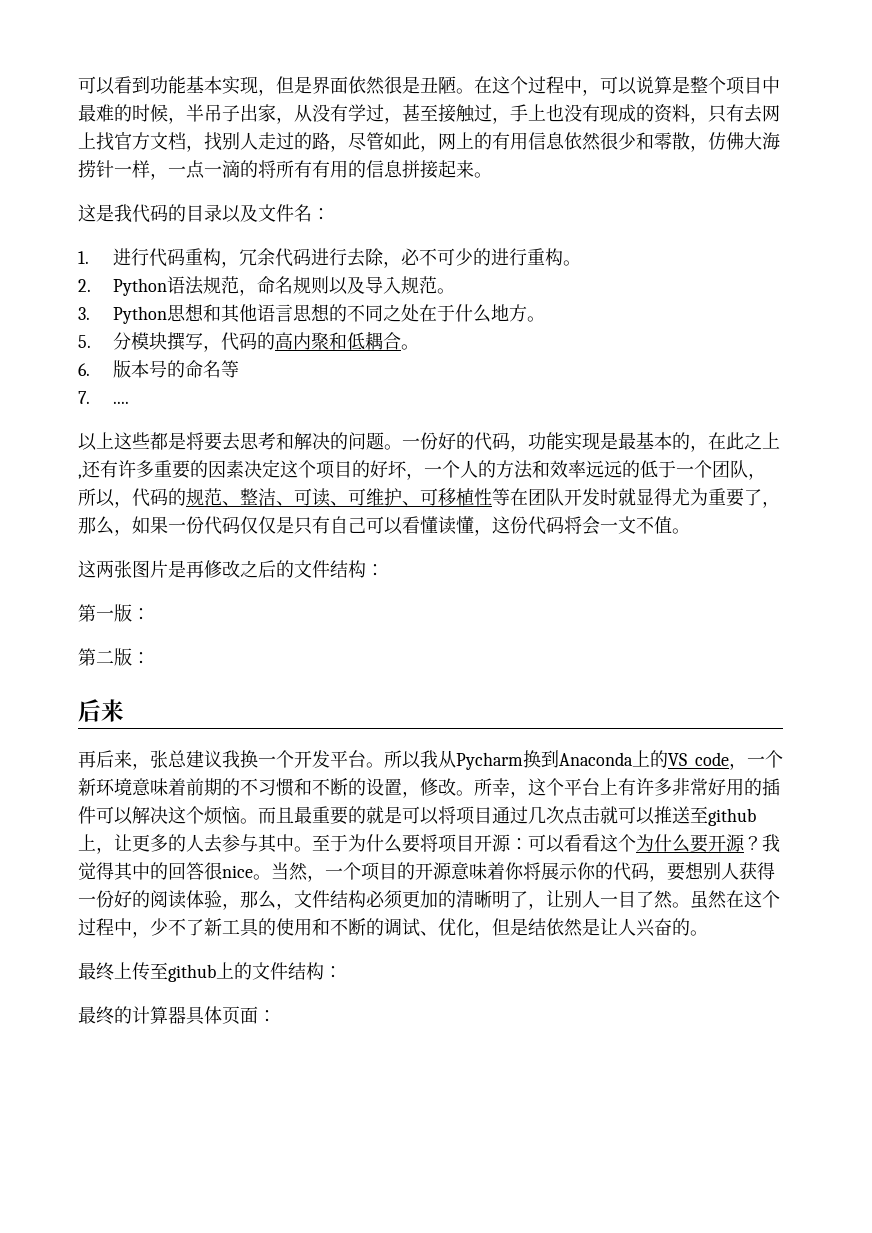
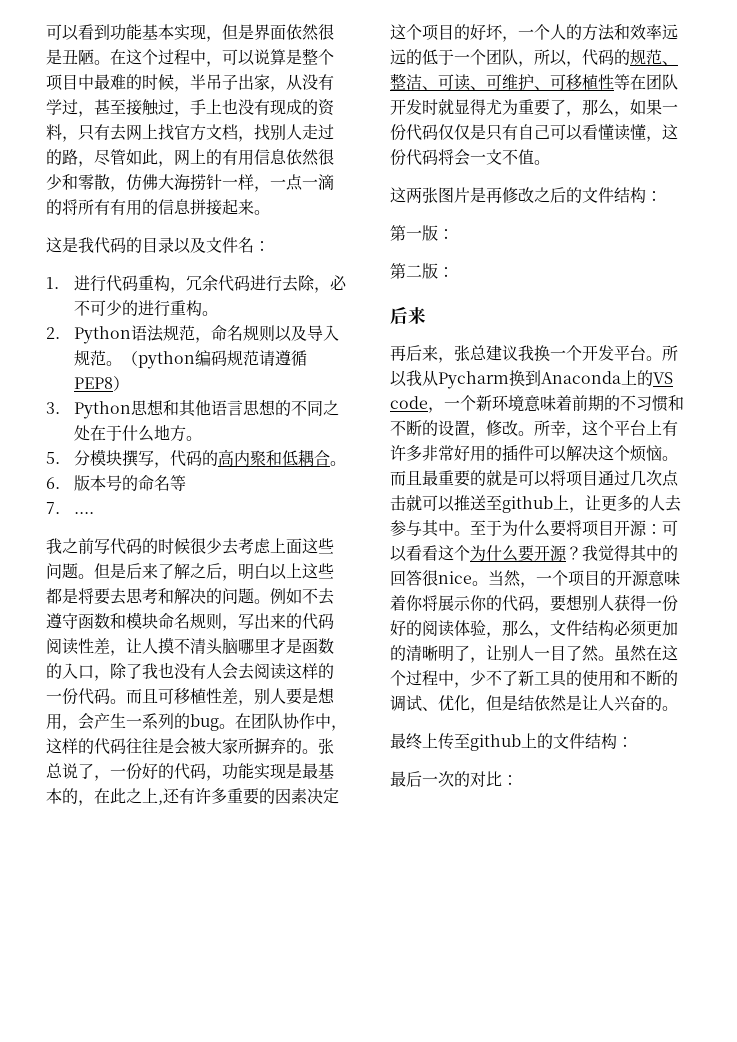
+ （python编码规范请遵循PEP8）
- 以上这些都是将要去思考和解决的问题。
+ 我之前写代码的时候很少去考虑上面这些问题。但是后来了解之后，明白以上这些都是将要去思考和解决的问题。
- 一份好的代码，功能实现是最基本的，在此之上,还有许多重要的因素决定这个项目的好坏，一个人的方法和效率远远的低于一个团队，所以，代码的规范、整洁、可读、可维护、可移植性等在团队开发时就显得尤为重要了，那么，如果一份代码仅仅是只有自己可以看懂读懂，这份代码将会一文不值。
+ 例如不去遵守函数和模块命名规则，写出来的代码阅读性差，让人摸不清头脑哪里才是函数的入口，除了我也没有人会去阅读这样的一份代码。而且可移植性差，别人要是想用，会产生一系列的bug。在团队协作中，这样的代码往往是会被大家所摒弃的。张总说了，一份好的代码，功能实现是最基本的，在此之上,还有许多重要的因素决定这个项目的好坏，一个人的方法和效率远远的低于一个团队，所以，代码的规范、整洁、可读、可维护、可移植性等在团队开发时就显得尤为重要了，那么，如果一份代码仅仅是只有自己可以看懂读懂，这份代码将会一文不值。
- 最终的计算器具体页面：
+ 最后一次的对比：

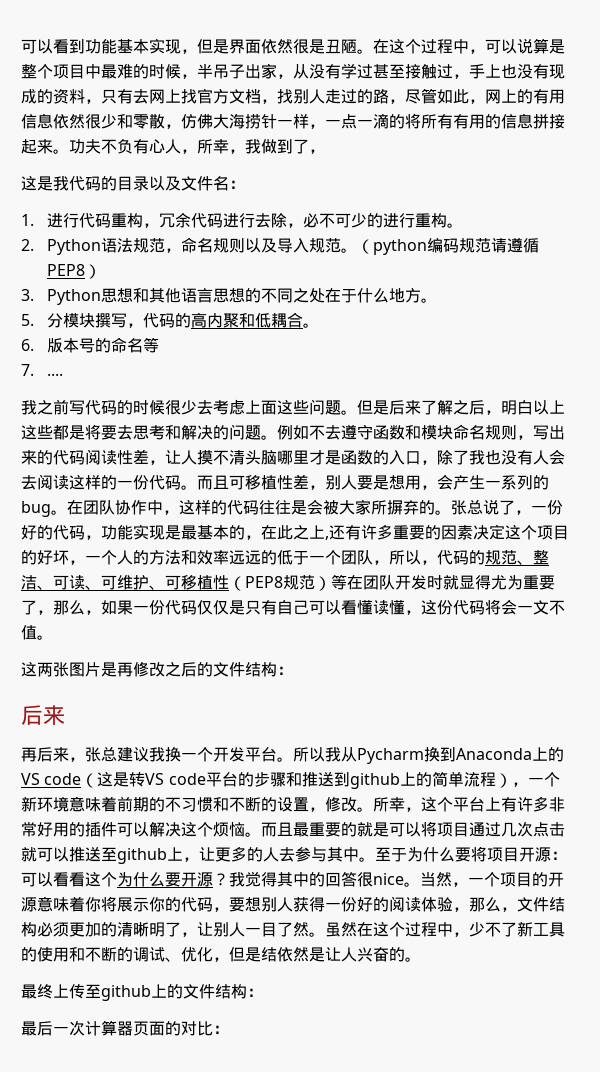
- 在这个过程中，可以说算是整个项目中最难的时候，半吊子出家，从没有学过，甚至接触过，手上也没有现成的资料，只有去网上找官方文档，找别人走过的路，尽管如此，网上的有用信息依然很少和零散，仿佛大海捞针一样，一点一滴的将所有有用的信息拼接起来。
+ 在这个过程中，可以说算是整个项目中最难的时候，半吊子出家，从没有学过甚至接触过，手上也没有现成的资料，只有去网上找官方文档，找别人走过的路，尽管如此，网上的有用信息依然很少和零散，仿佛大海捞针一样，一点一滴的将所有有用的信息拼接起来。功夫不负有心人，所幸，我做到了，
- 张总说了，一份好的代码，功能实现是最基本的，在此之上,还有许多重要的因素决定这个项目的好坏，一个人的方法和效率远远的低于一个团队，所以，代码的规范、整洁、可读、可维护、可移植性等在团队开发时就显得尤为重要了，那么，如果一份代码仅仅是只有自己可以看懂读懂，这份代码将会一文不值。
+ 张总说了，一份好的代码，功能实现是最基本的，在此之上,还有许多重要的因素决定这个项目的好坏，一个人的方法和效率远远的低于一个团队，所以，代码的规范、整洁、可读、可维护、可移植性（PEP8规范）等在团队开发时就显得尤为重要了，那么，如果一份代码仅仅是只有自己可以看懂读懂，这份代码将会一文不值。
- 第一版：
- 第二版：
- 所以我从Pycharm换到Anaconda上的VS code，一个新环境意味着前期的不习惯和不断的设置，修改。
+ 所以我从Pycharm换到Anaconda上的VS code（这是转VS code平台的步骤和推送到github上的简单流程），一个新环境意味着前期的不习惯和不断的设置，修改。
- 最后一次的对比：
+ 最后一次计算器页面的对比：

